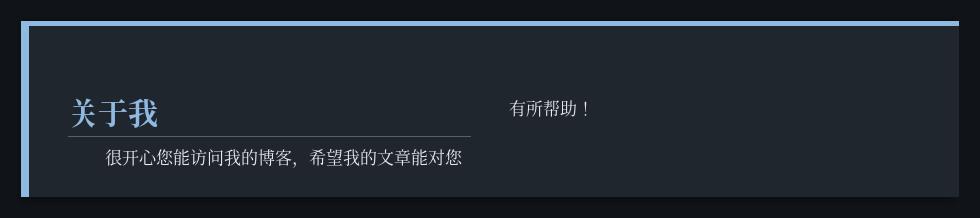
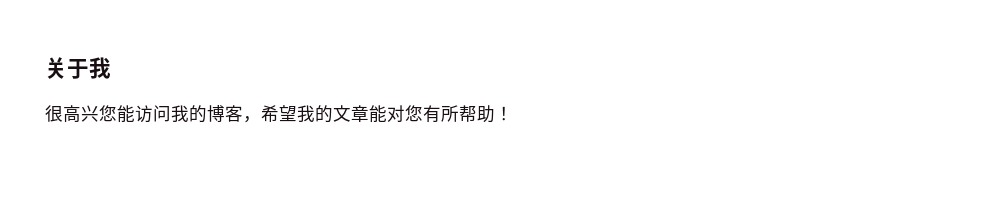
- 很开心您能访问我的博客，希望我的文章能对您有所帮助！
+ 很高兴您能访问我的博客，希望我的文章能对您有所帮助！

